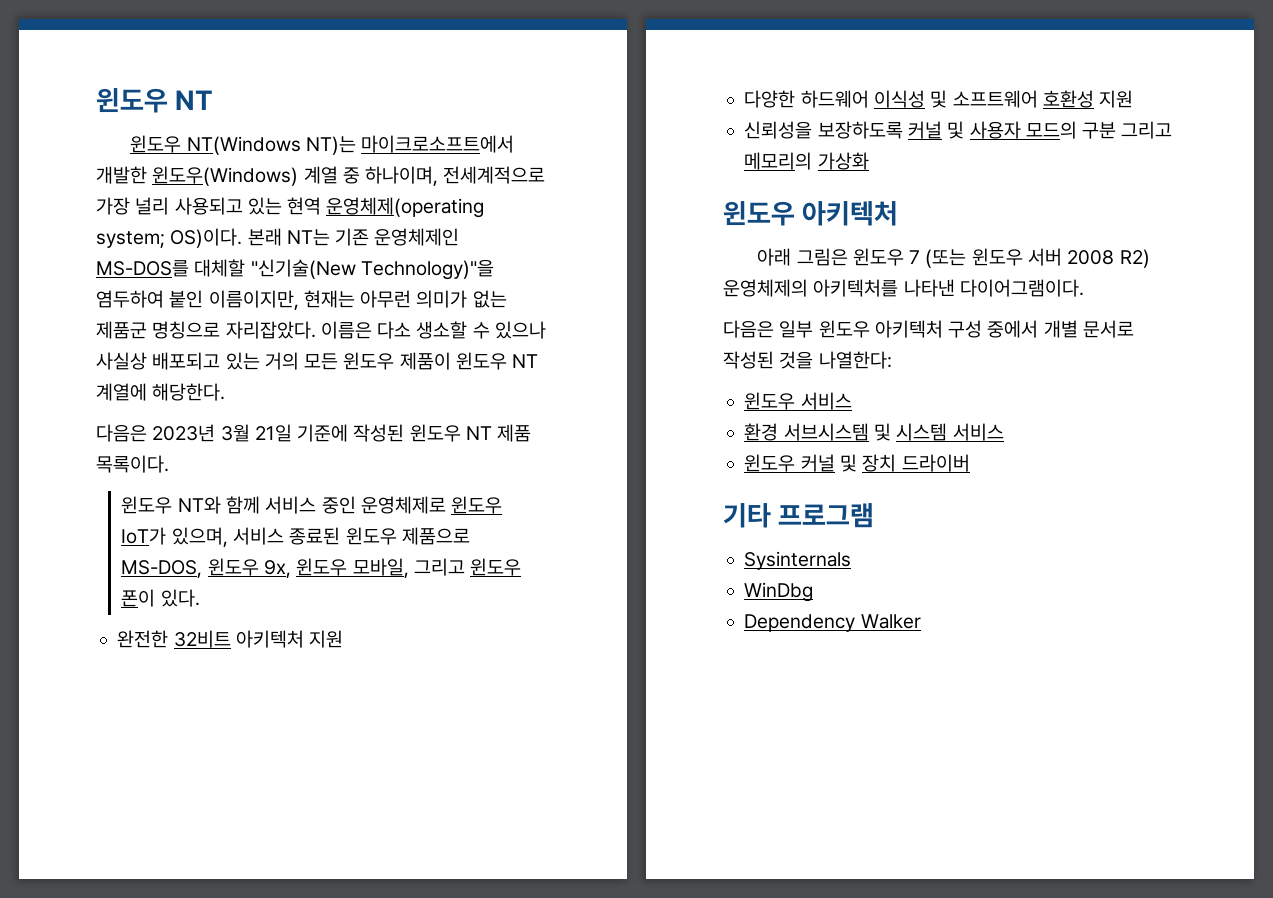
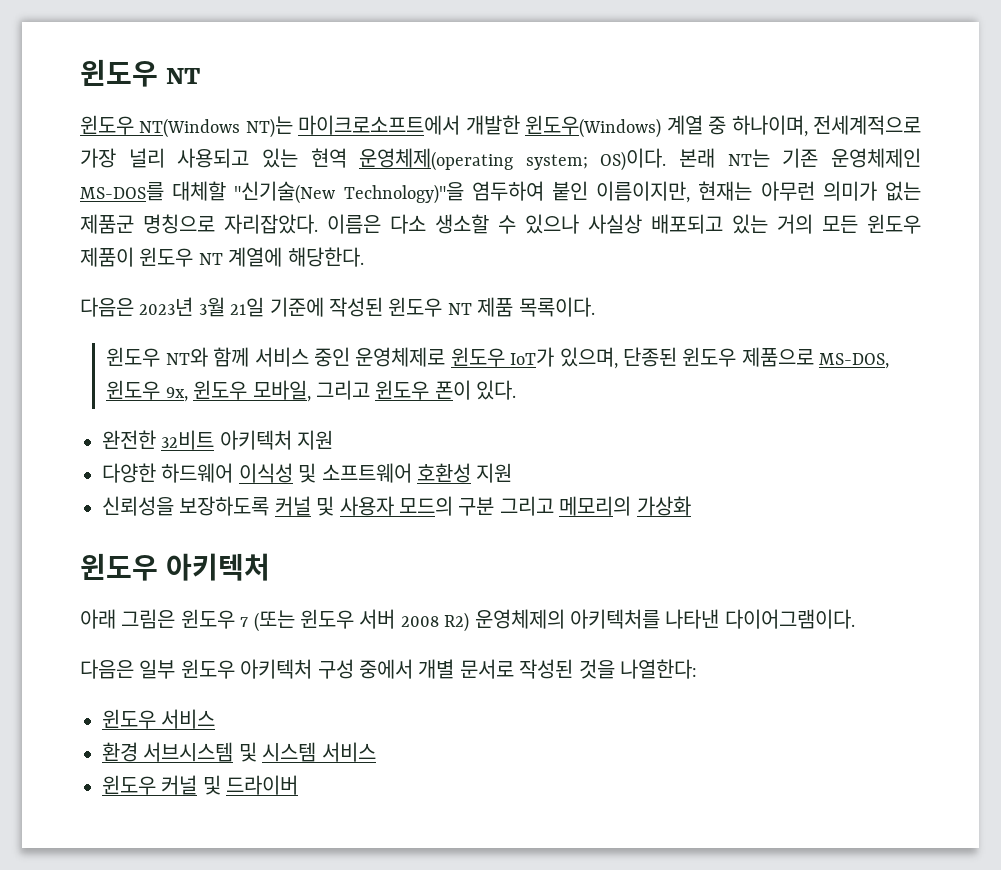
- 윈도우 NT와 함께 서비스 중인 운영체제로 윈도우 IoT가 있으며, 서비스 종료된 윈도우 제품으로 MS-DOS, 윈도우 9x, 윈도우 모바일, 그리고 윈도우 폰이 있다.
+ 윈도우 NT와 함께 서비스 중인 운영체제로 윈도우 IoT가 있으며, 단종된 윈도우 제품으로 MS-DOS, 윈도우 9x, 윈도우 모바일, 그리고 윈도우 폰이 있다.
- 윈도우 커널 및 장치 드라이버
+ 윈도우 커널 및 드라이버
- 기타 프로그램
- Sysinternals
- WinDbg
- Dependency Walker

